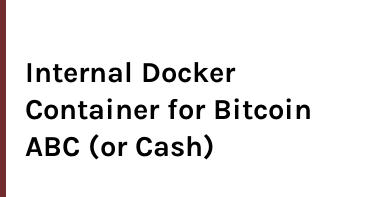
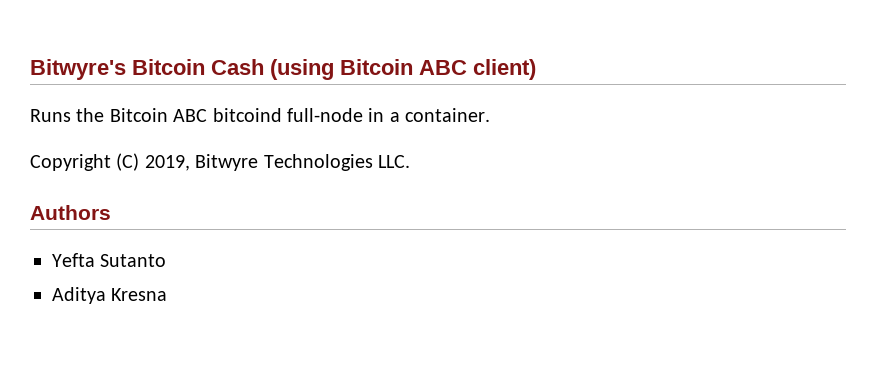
- Internal Docker Container for Bitcoin ABC (or Cash)
+ Bitwyre's Bitcoin Cash (using Bitcoin ABC client)
+ Runs the Bitcoin ABC bitcoind full-node in a container.
+ Copyright (C) 2019, Bitwyre Technologies LLC.
+ Authors
+ Yefta Sutanto
+ Aditya Kresna

